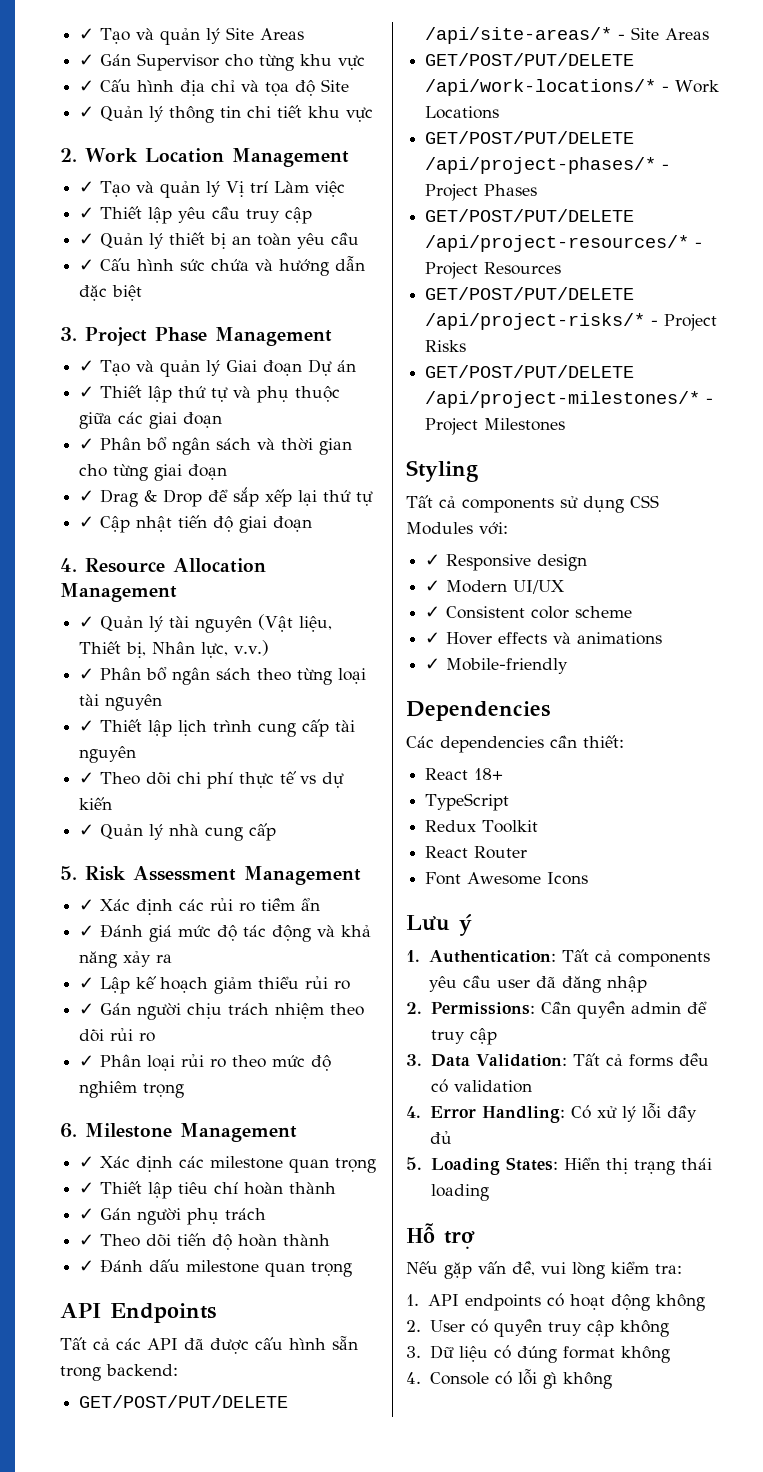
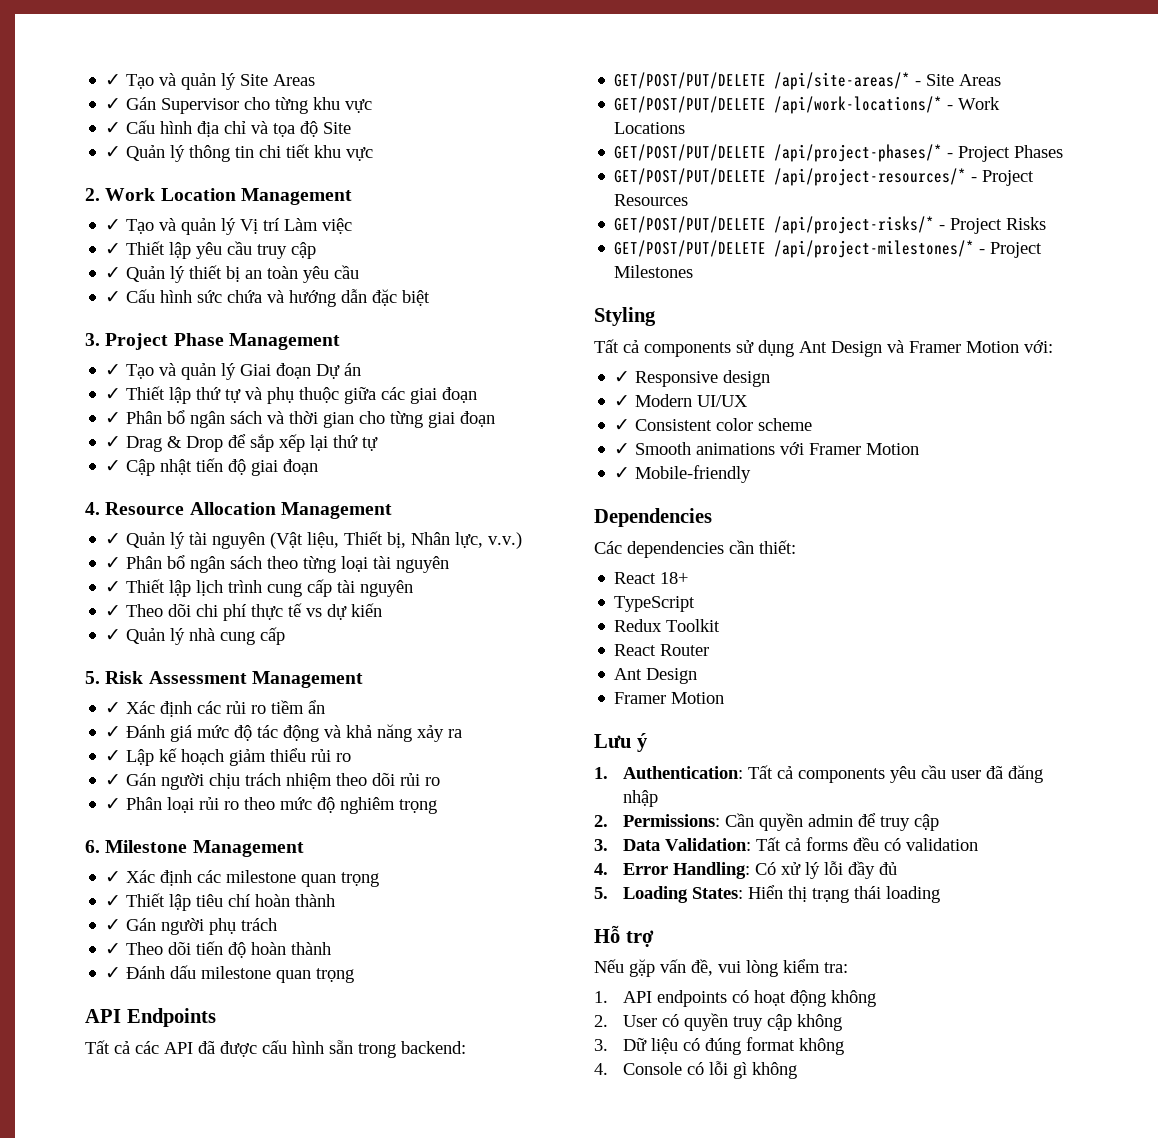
- Tất cả components sử dụng CSS Modules với:
+ Tất cả components sử dụng Ant Design và Framer Motion với:
- ✓ Hover effects và animations
+ ✓ Smooth animations với Framer Motion
  React Router
- Font Awesome Icons
+ Ant Design
+ Framer Motion

